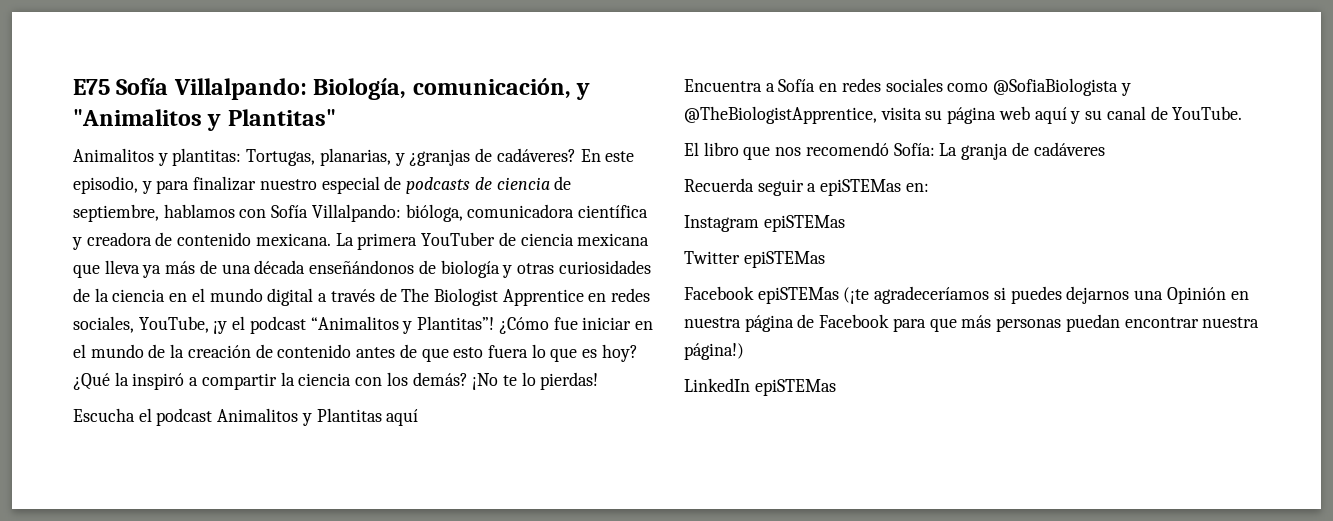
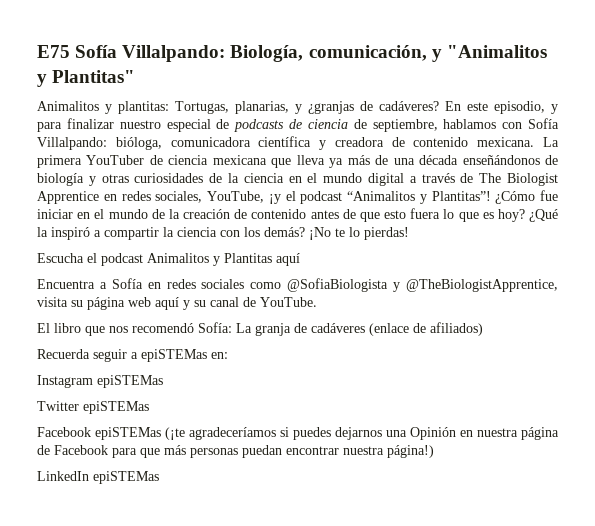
- El libro que nos recomendó Sofía: La granja de cadáveres
+ El libro que nos recomendó Sofía: La granja de cadáveres (enlace de afiliados)

